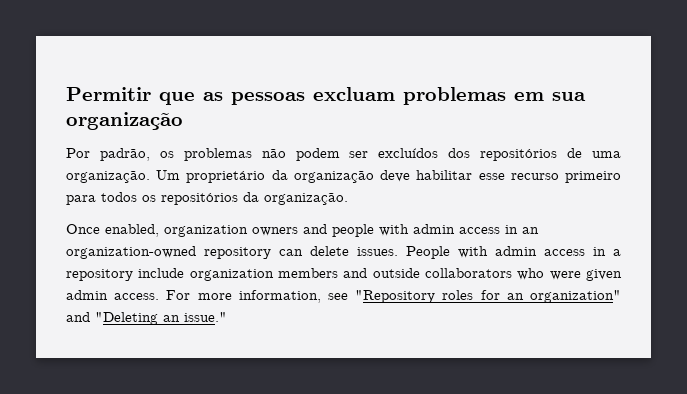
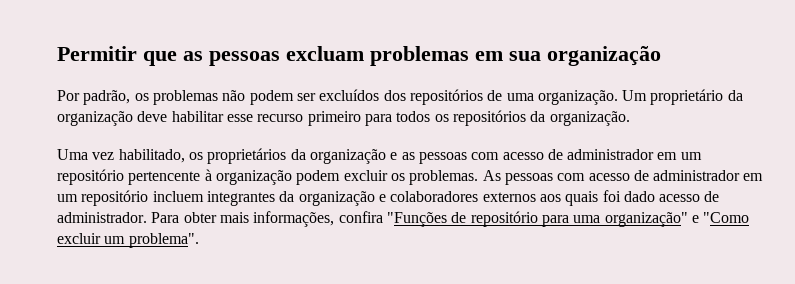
- Once enabled, organization owners and people with admin access in an organization-owned repository can delete issues. People with admin access in a repository include organization members and outside collaborators who were given admin access. For more information, see "Repository roles for an organization" and "Deleting an issue."
+ Uma vez habilitado, os proprietários da organização e as pessoas com acesso de administrador em um repositório pertencente à organização podem excluir os problemas. As pessoas com acesso de administrador em um repositório incluem integrantes da organização e colaboradores externos aos quais foi dado acesso de administrador. Para obter mais informações, confira "Funções de repositório para uma organização" e "Como excluir um problema".

